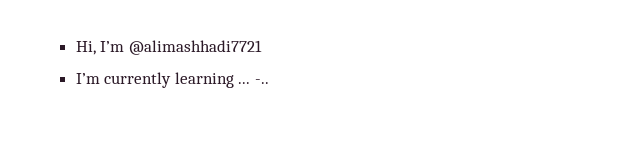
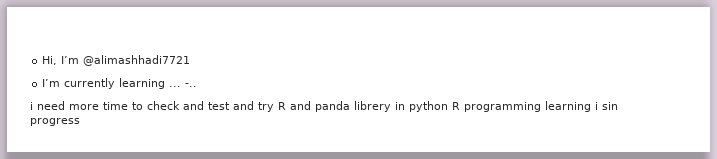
+ i need more time to check and test and try R and panda librery in python R programming learning i sin progress

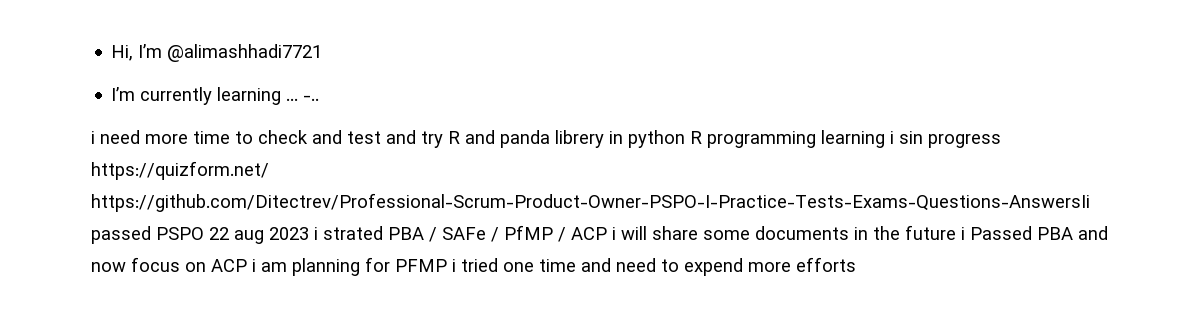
- i need more time to check and test and try R and panda librery in python R programming learning i sin progress
+ i need more time to check and test and try R and panda librery in python R programming learning i sin progress https://quizform.net/ https://github.com/Ditectrev/Professional-Scrum-Product-Owner-PSPO-I-Practice-Tests-Exams-Questions-AnswersIi passed PSPO 22 aug 2023 i strated PBA / SAFe / PfMP / ACP i will share some documents in the future i Passed PBA and now focus on ACP i am planning for PFMP i tried one time and need to expend more efforts

